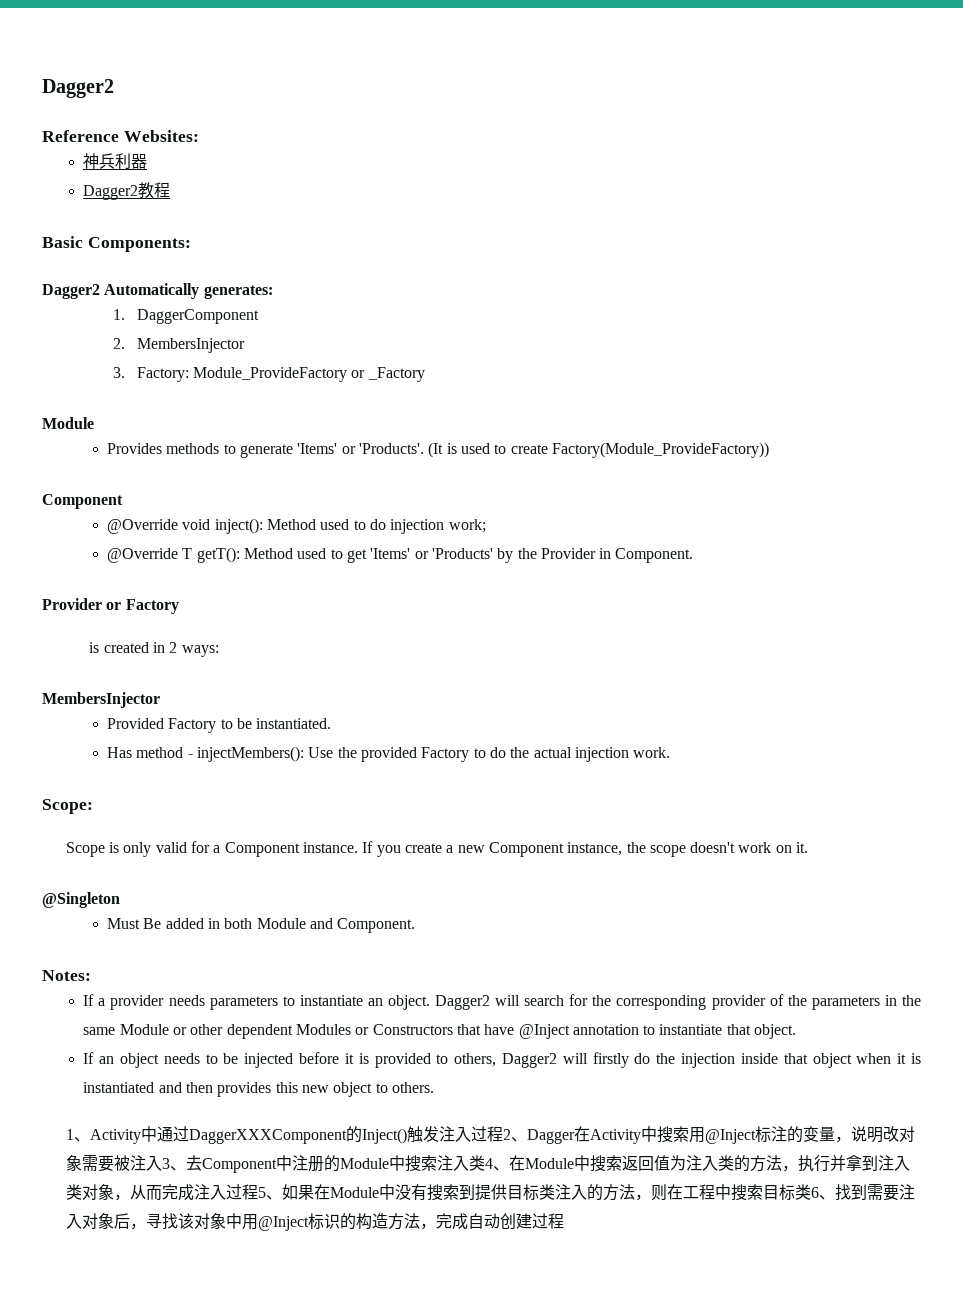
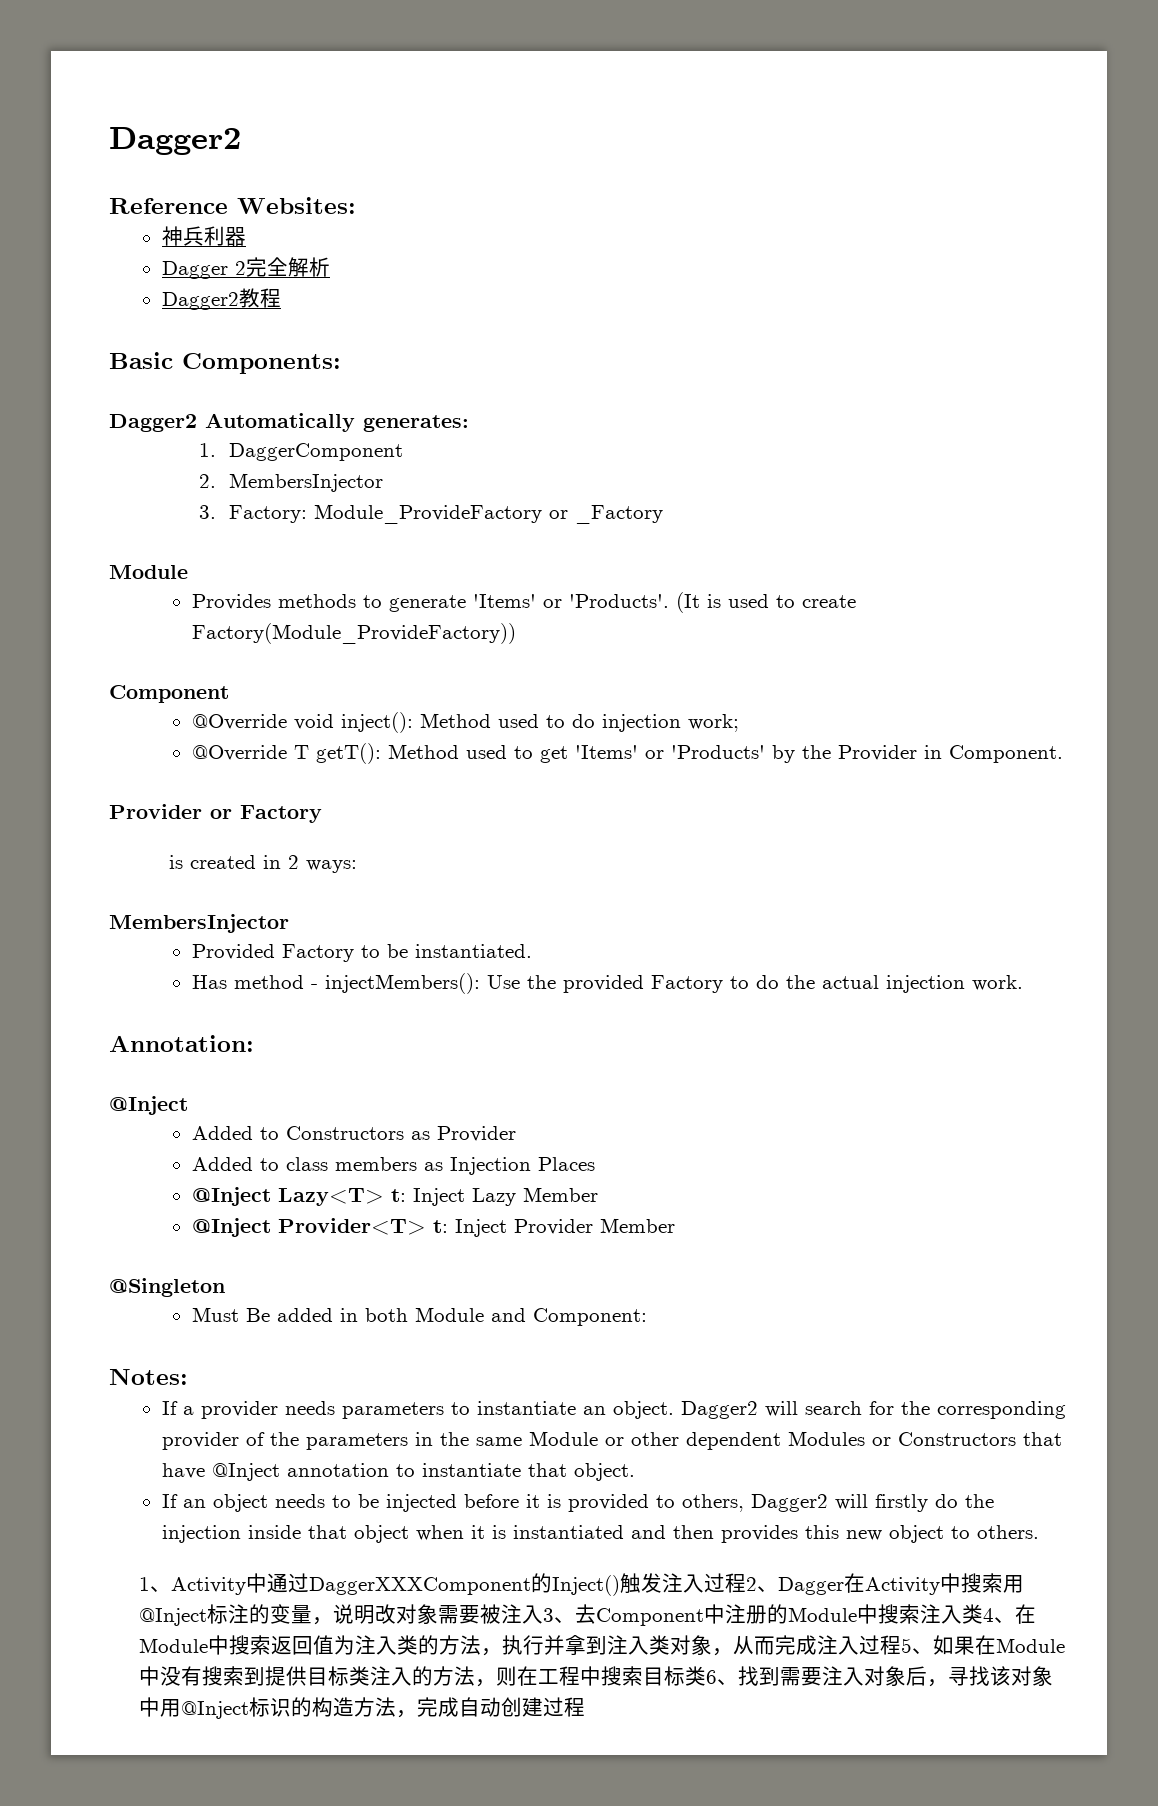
+ Dagger 2完全解析
- Scope:
- Scope is only valid for a Component instance. If you create a new Component instance, the scope doesn't work on it.
+ Annotation:
+ @Inject
+ Added to Constructors as Provider
+ Added to class members as Injection Places
+ @Inject Lazy<T> t: Inject Lazy Member
+ @Inject Provider<T> t: Inject Provider Member
- Must Be added in both Module and Component.
+ Must Be added in both Module and Component:

